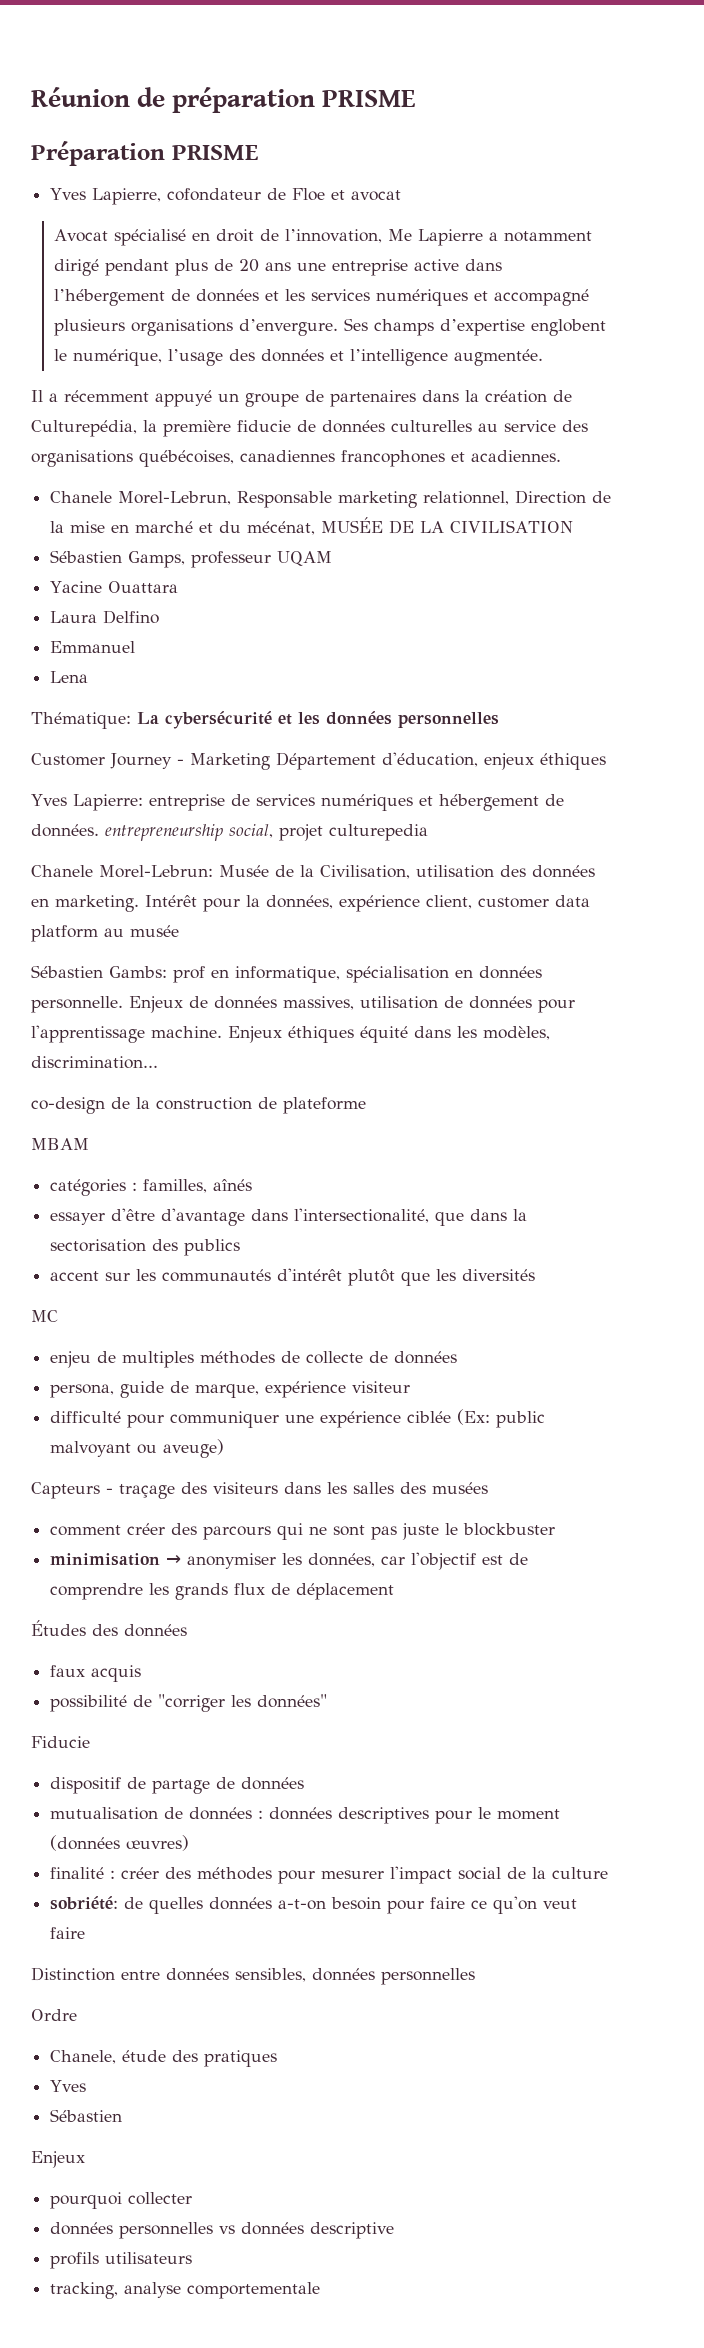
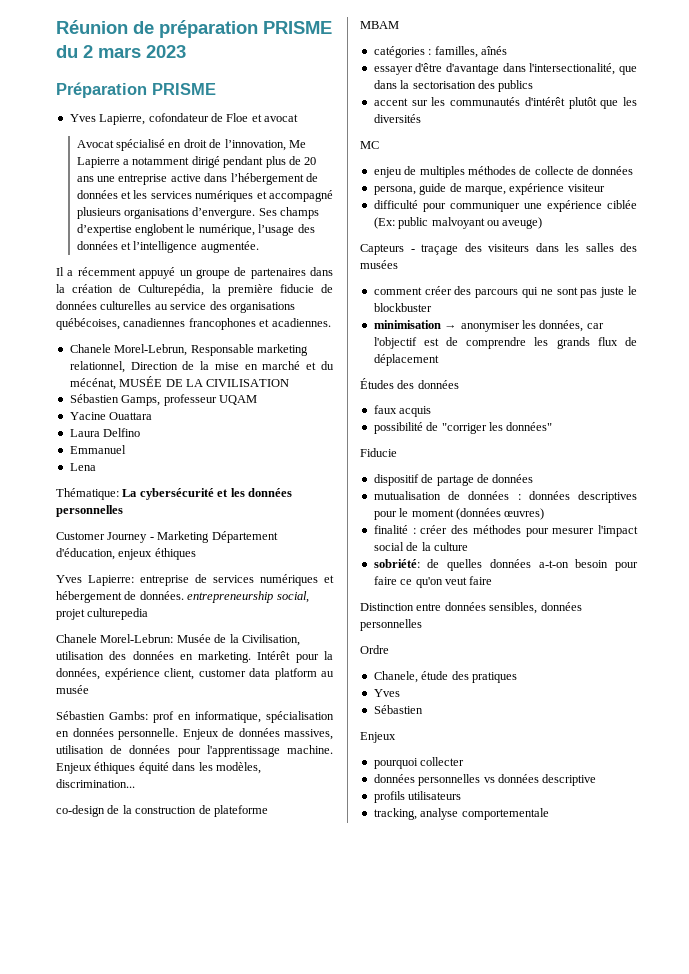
- Réunion de préparation PRISME
+ Réunion de préparation PRISME du 2 mars 2023

